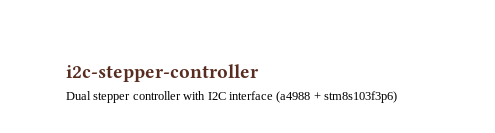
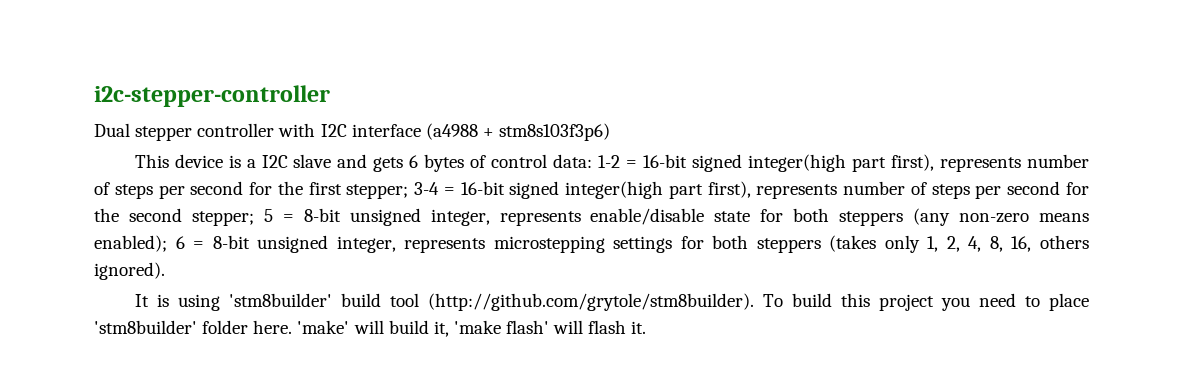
+ This device is a I2C slave and gets 6 bytes of control data: 1-2 = 16-bit signed integer(high part first), represents number of steps per second for the first stepper; 3-4 = 16-bit signed integer(high part first), represents number of steps per second for the second stepper; 5 = 8-bit unsigned integer, represents enable/disable state for both steppers (any non-zero means enabled); 6 = 8-bit unsigned integer, represents microstepping settings for both steppers (takes only 1, 2, 4, 8, 16, others ignored).
+ It is using 'stm8builder' build tool (http://github.com/grytole/stm8builder). To build this project you need to place 'stm8builder' folder here. 'make' will build it, 'make flash' will flash it.

